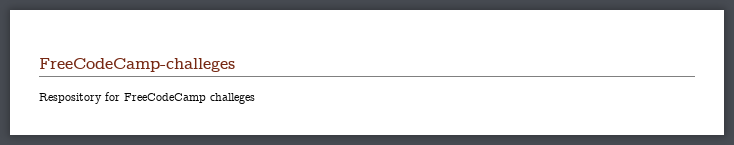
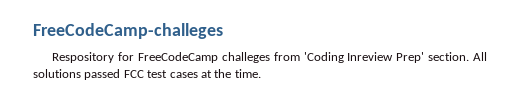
- Respository for FreeCodeCamp challeges
+ Respository for FreeCodeCamp challeges from 'Coding Inreview Prep' section. All solutions passed FCC test cases at the time.

